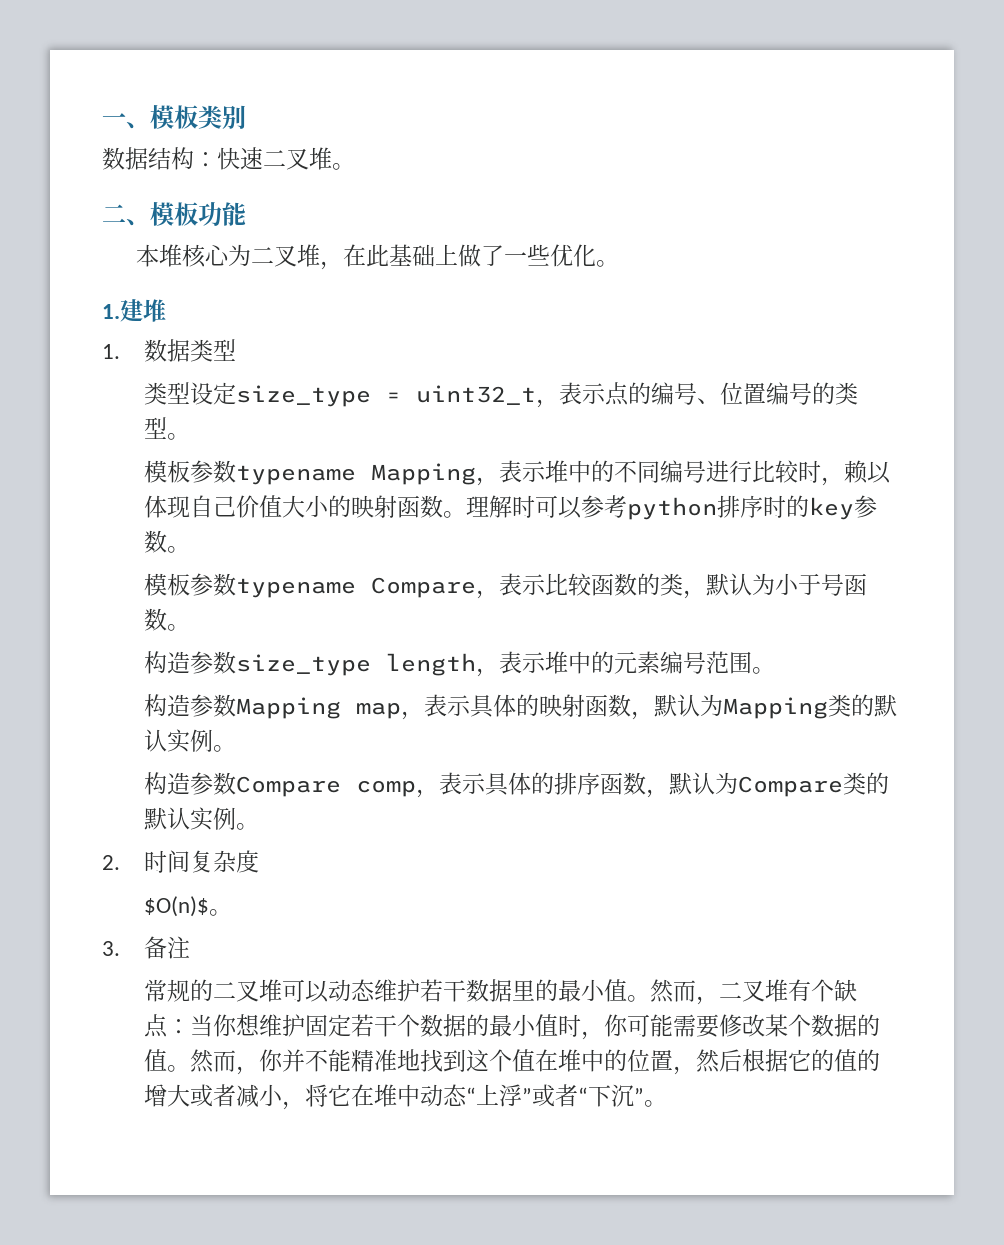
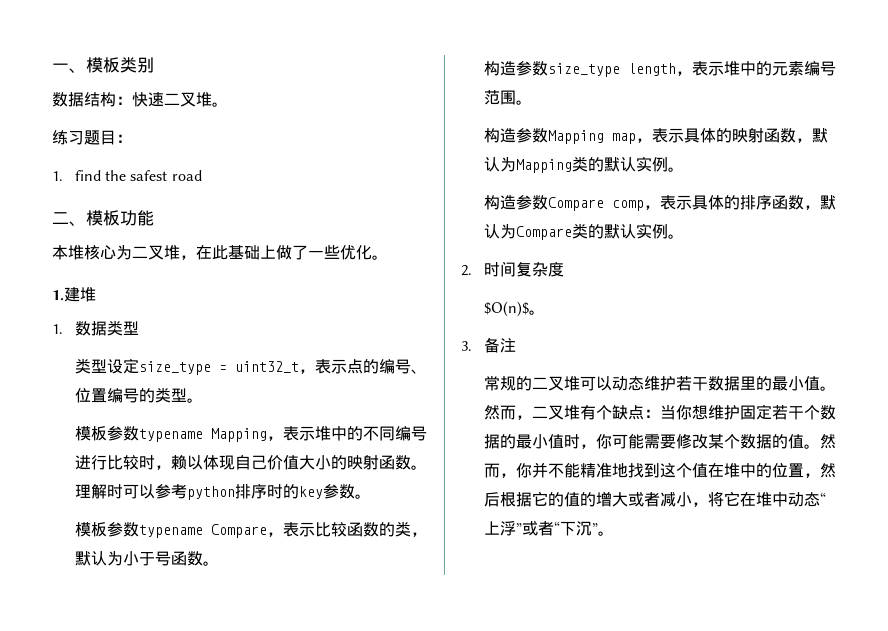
+ 练习题目：
+ 1. find the safest road

